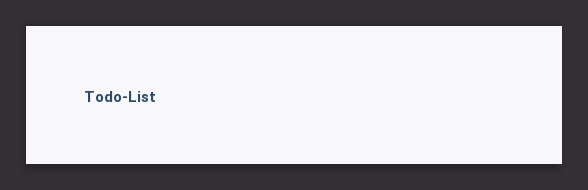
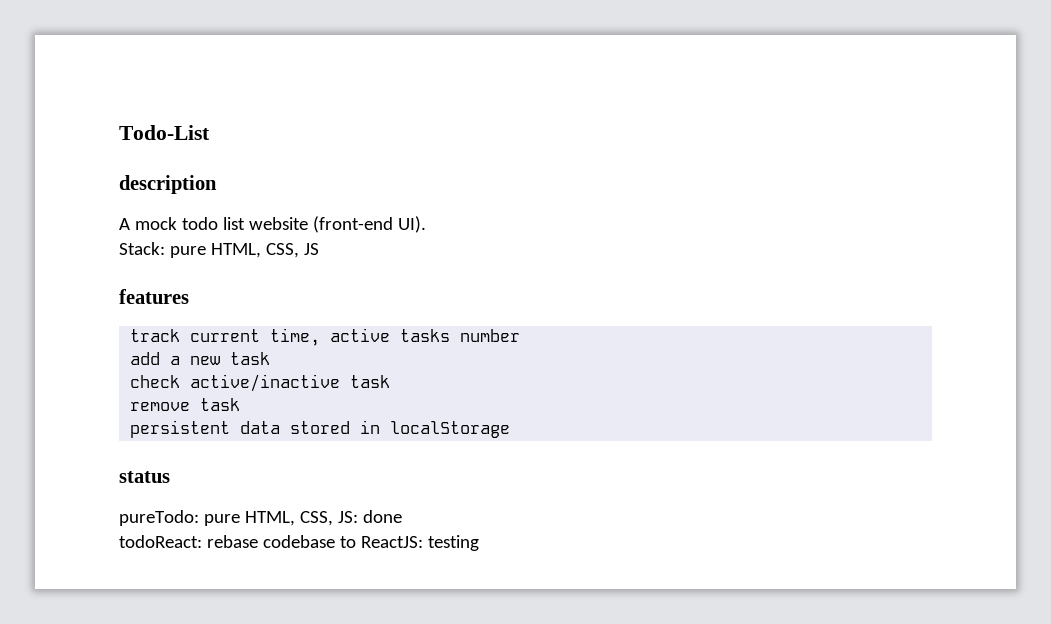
+ description
+ A mock todo list website (front-end UI).
+ Stack: pure HTML, CSS, JS
+ features
+ track current time, active tasks number
+ add a new task
+ check active/inactive task
+ remove task
+ persistent data stored in localStorage
+ status
+ pureTodo: pure HTML, CSS, JS: done
+ todoReact: rebase codebase to ReactJS: testing

